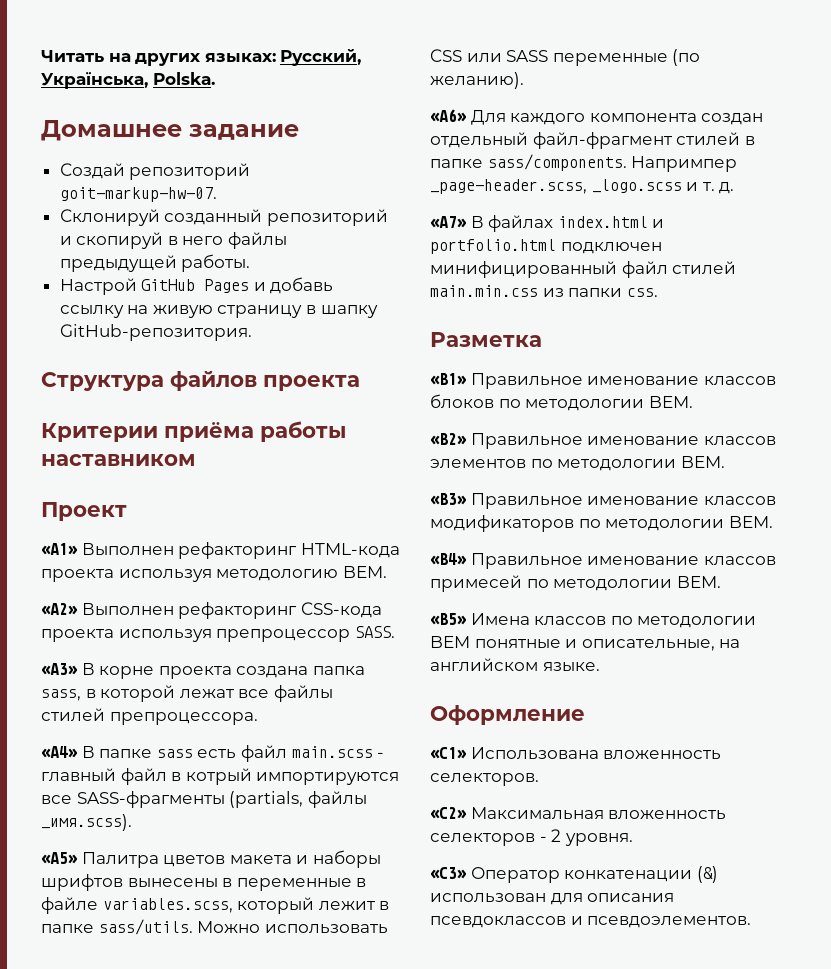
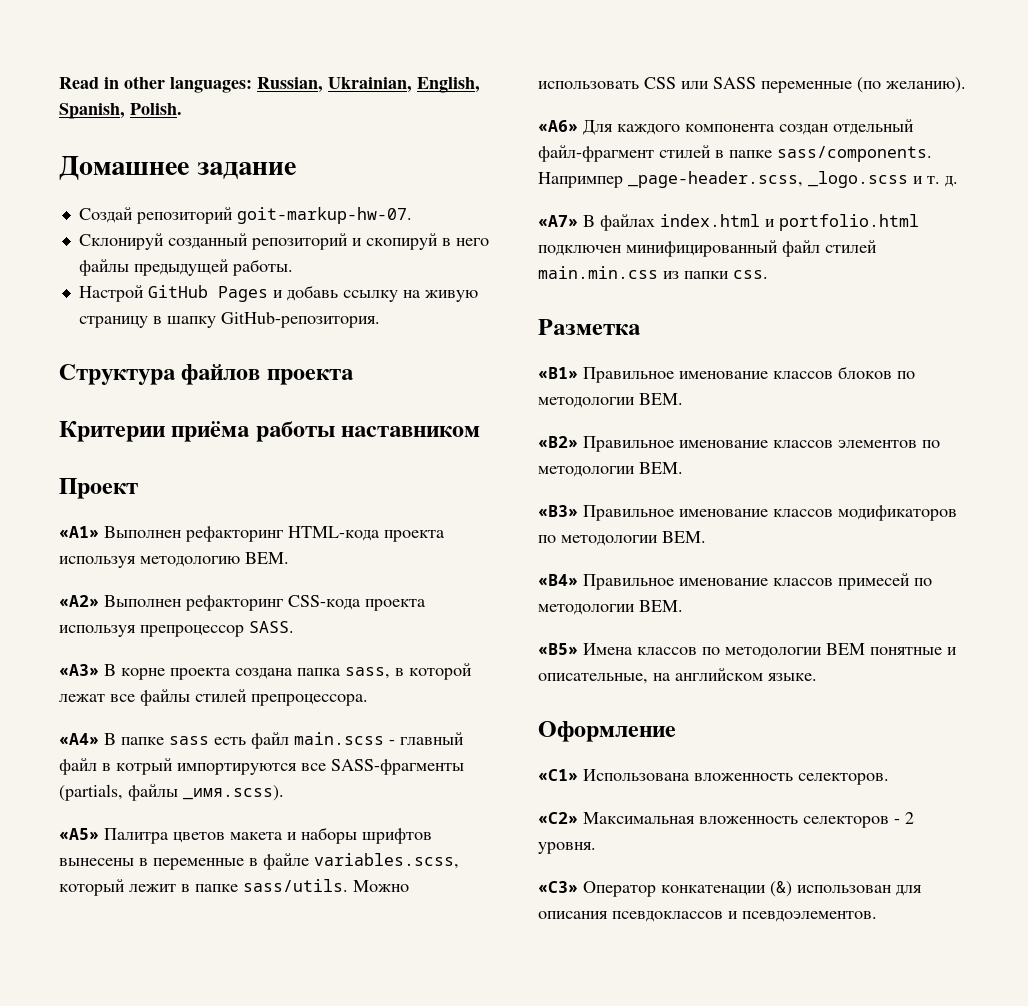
- Читать на других языках: Русский, Українська, Polska.
+ Read in other languages: Russian, Ukrainian, English, Spanish, Polish.

